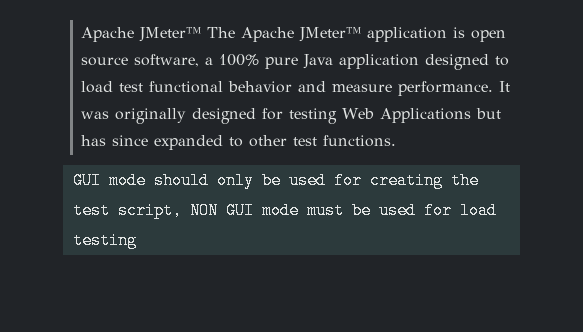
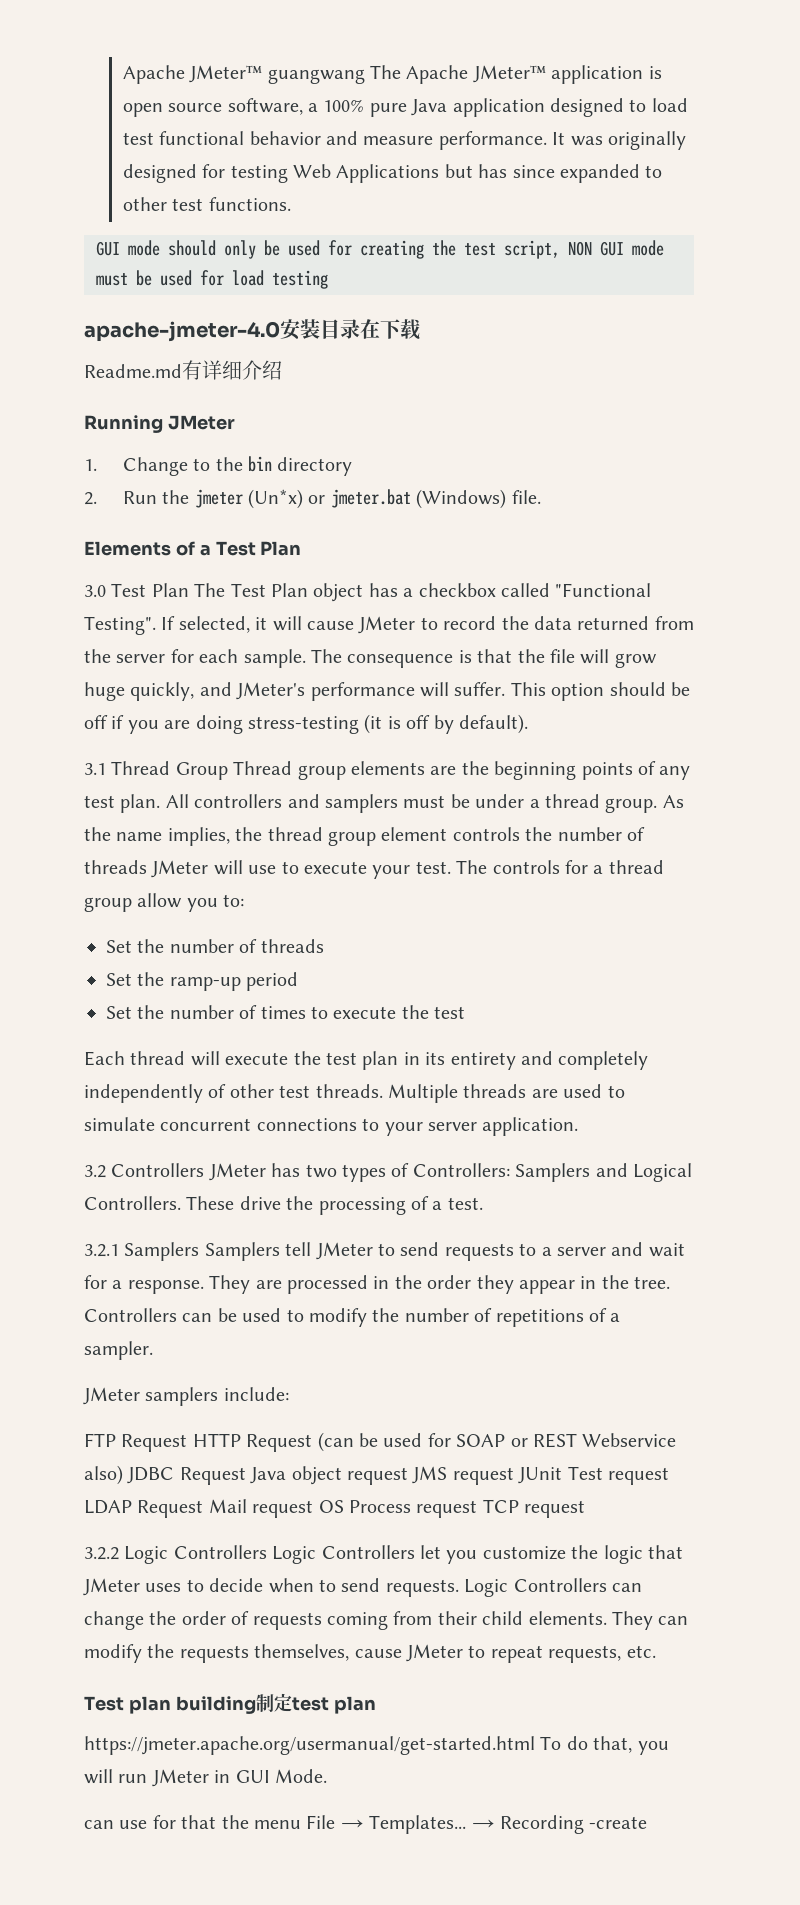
- Apache JMeter™ The Apache JMeter™ application is open source software, a 100% pure Java application designed to load test functional behavior and measure performance.
+ Apache JMeter™ guangwang The Apache JMeter™ application is open source software, a 100% pure Java application designed to load test functional behavior and measure performance.
+ apache-jmeter-4.0安装目录在下载
+ Readme.md有详细介绍
+ Running JMeter
+ 1. Change to the bin directory
+ 2. Run the jmeter (Un*x) or jmeter.bat (Windows) file.
+ Elements of a Test Plan
+ 3.0 Test Plan The Test Plan object has a checkbox called "Functional Testing". If selected, it will cause JMeter to record the data returned from the server for each sample. The consequence is that the file will grow huge quickly, and JMeter's performance will suffer. This option should be off if you are doing stress-testing (it is off by default).
+ 3.1 Thread Group Thread group elements are the beginning points of any test plan. All controllers and samplers must be under a thread group. As the name implies, the thread group element controls the number of threads JMeter will use to execute your test. The controls for a thread group allow you to:
+ Set the number of threads
+ Set the ramp-up period
+ Set the number of times to execute the test
+ Each thread will execute the test plan in its entirety and completely independently of other test threads. Multiple threads are used to simulate concurrent connections to your server application.
+ 3.2 Controllers JMeter has two types of Controllers: Samplers and Logical Controllers. These drive the processing of a test.
+ 3.2.1 Samplers Samplers tell JMeter to send requests to a server and wait for a response. They are processed in the order they appear in the tree. Controllers can be used to modify the number of repetitions of a sampler.
+ JMeter samplers include:
+ FTP Request HTTP Request (can be used for SOAP or REST Webservice also) JDBC Request Java object request JMS request JUnit Test request LDAP Request Mail request OS Process request TCP request
+ 3.2.2 Logic Controllers Logic Controllers let you customize the logic that JMeter uses to decide when to send requests. Logic Controllers can change the order of requests coming from their child elements. They can modify the requests themselves, cause JMeter to repeat requests, etc.
+ Test plan building制定test plan
+ https://jmeter.apache.org/usermanual/get-started.html To do that, you will run JMeter in GUI Mode.
+ can use for that the menu File → Templates... → Recording -create

